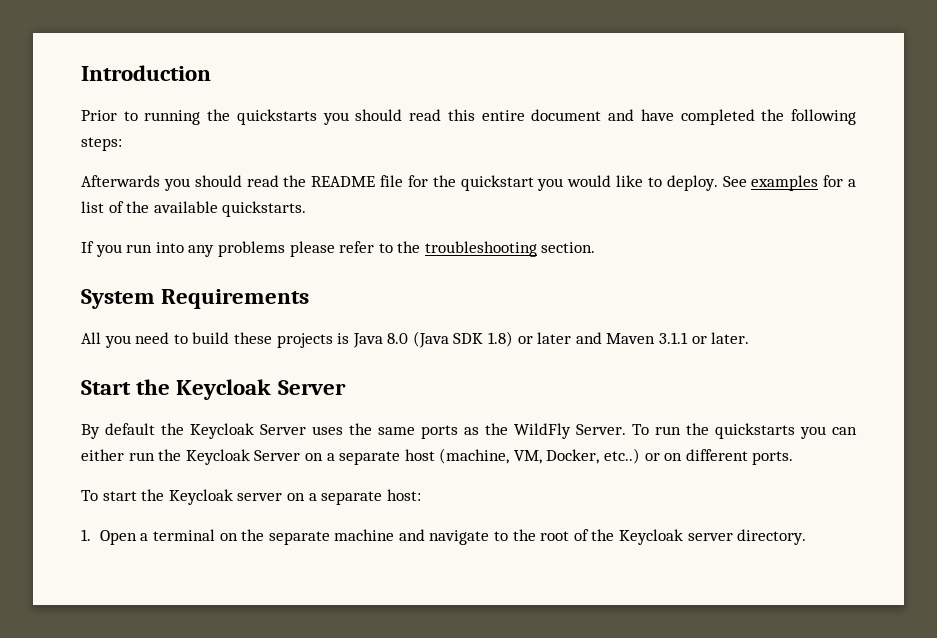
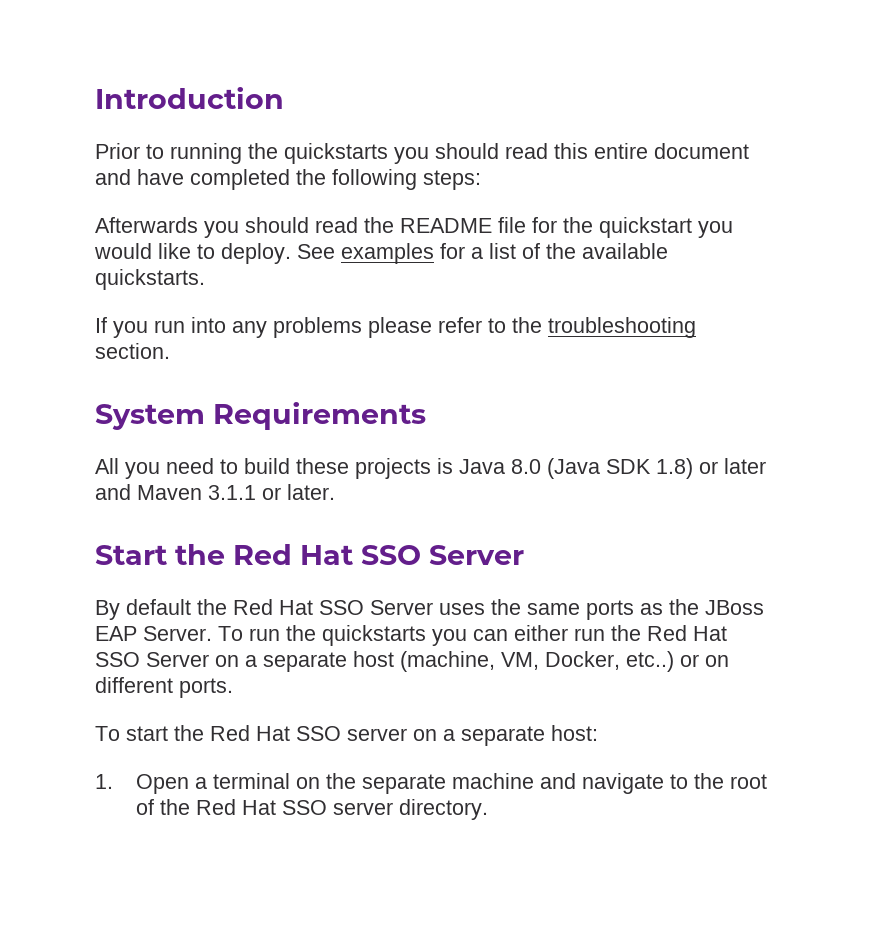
- Start the Keycloak Server
+ Start the Red Hat SSO Server
- By default the Keycloak Server uses the same ports as the WildFly Server.
+ By default the Red Hat SSO Server uses the same ports as the JBoss EAP Server.
- To run the quickstarts you can either run the Keycloak Server on a separate host (machine, VM, Docker, etc..) or on different ports.
+ To run the quickstarts you can either run the Red Hat SSO Server on a separate host (machine, VM, Docker, etc..) or on different ports.
- To start the Keycloak server on a separate host:
+ To start the Red Hat SSO server on a separate host:
- 1. Open a terminal on the separate machine and navigate to the root of the Keycloak server directory.
+ 1. Open a terminal on the separate machine and navigate to the root of the Red Hat SSO server directory.

